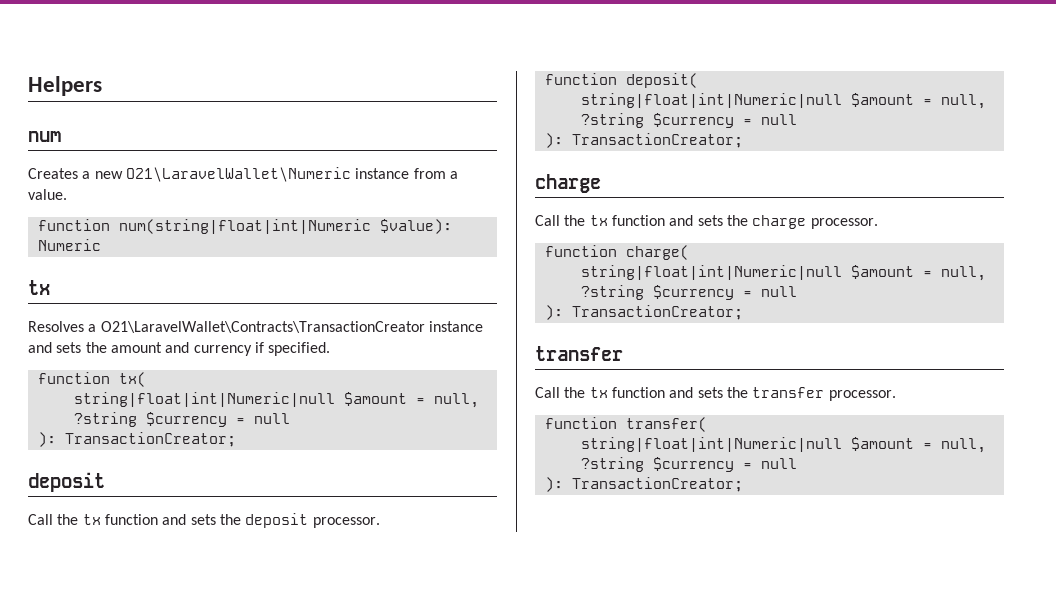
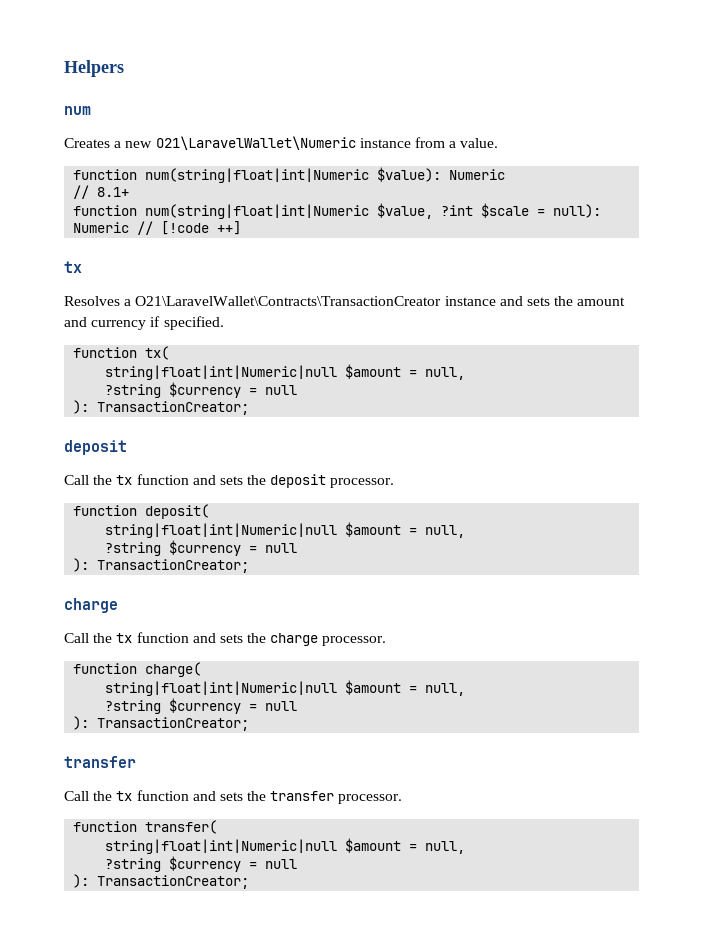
+ // 8.1+
+ function num(string|float|int|Numeric $value, ?int $scale = null): Numeric // [!code ++]

